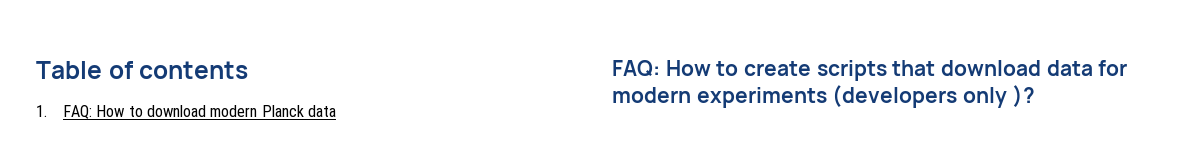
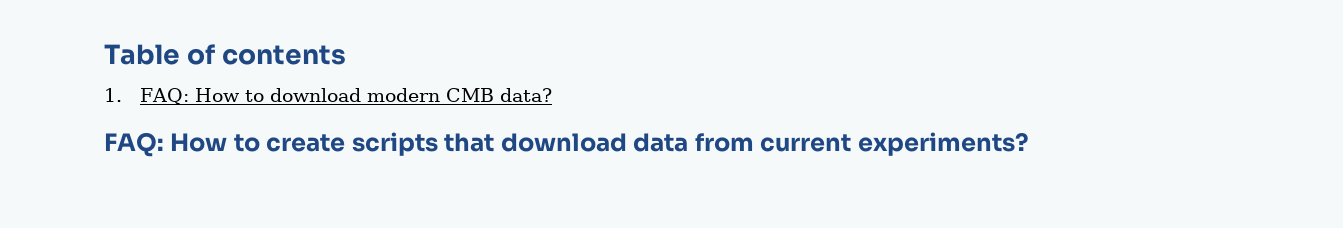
- 1. FAQ: How to download modern Planck data
+ 1. FAQ: How to download modern CMB data?
- FAQ: How to create scripts that download data for modern experiments (developers only )?
+ FAQ: How to create scripts that download data from current experiments?

